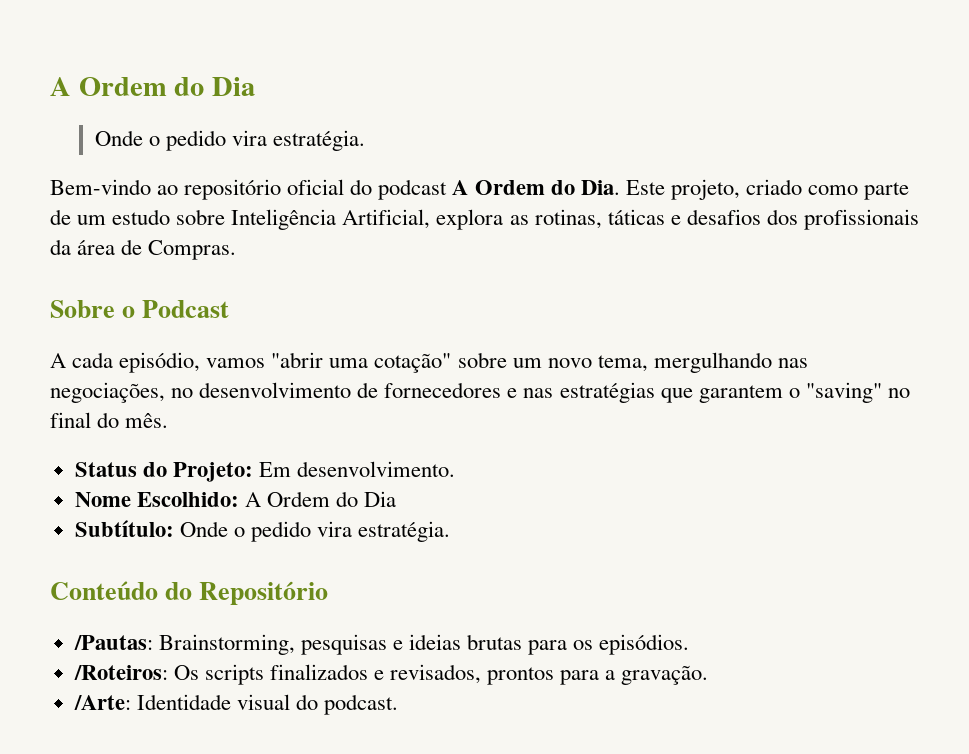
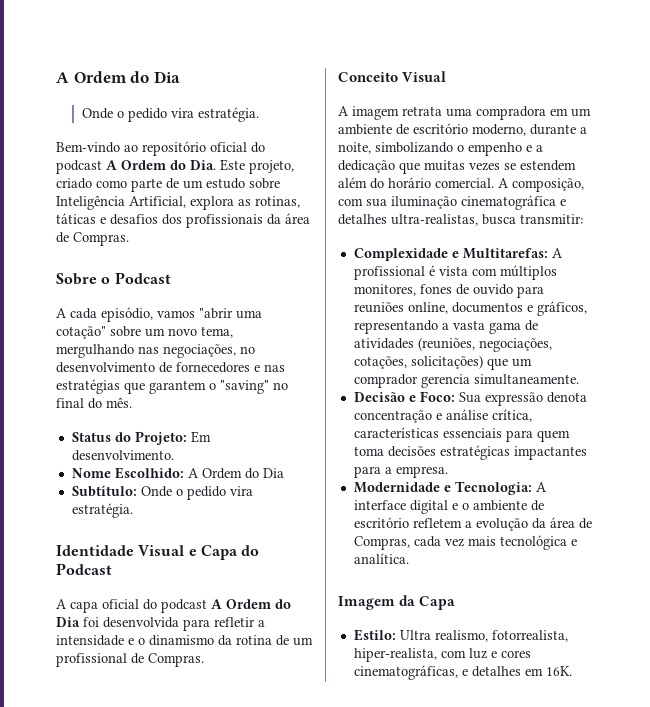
- Conteúdo do Repositório
- /Pautas: Brainstorming, pesquisas e ideias brutas para os episódios.
- /Roteiros: Os scripts finalizados e revisados, prontos para a gravação.
- /Arte: Identidade visual do podcast.
+ Identidade Visual e Capa do Podcast
+ A capa oficial do podcast A Ordem do Dia foi desenvolvida para refletir a intensidade e o dinamismo da rotina de um profissional de Compras.
+ Conceito Visual
+ A imagem retrata uma compradora em um ambiente de escritório moderno, durante a noite, simbolizando o empenho e a dedicação que muitas vezes se estendem além do horário comercial. A composição, com sua iluminação cinematográfica e detalhes ultra-realistas, busca transmitir:
+ Complexidade e Multitarefas: A profissional é vista com múltiplos monitores, fones de ouvido para reuniões online, documentos e gráficos, representando a vasta gama de atividades (reuniões, negociações, cotações, solicitações) que um comprador gerencia simultaneamente.
+ Decisão e Foco: Sua expressão denota concentração e análise crítica, características essenciais para quem toma decisões estratégicas impactantes para a empresa.
+ Modernidade e Tecnologia: A interface digital e o ambiente de escritório refletem a evolução da área de Compras, cada vez mais tecnológica e analítica.
+ Imagem da Capa
+ Estilo: Ultra realismo, fotorrealista, hiper-realista, com luz e cores cinematográficas, e detalhes em 16K.

